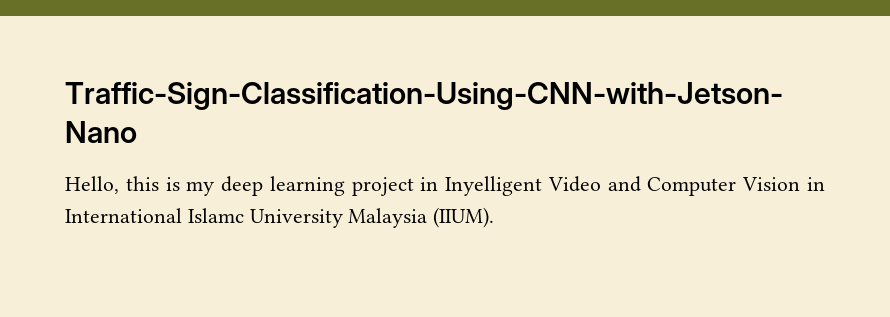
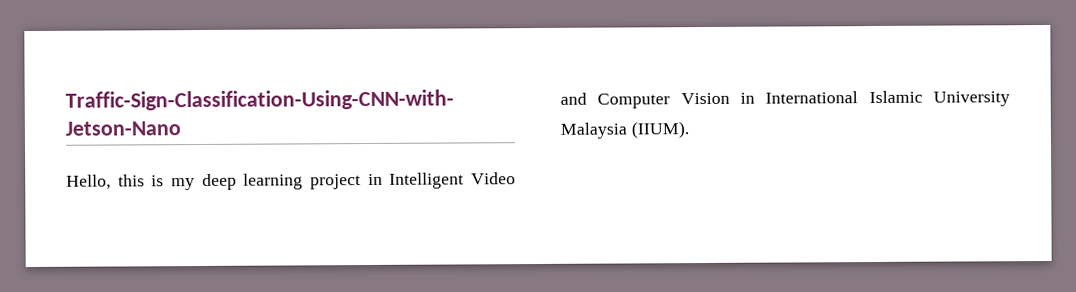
- Hello, this is my deep learning project in Inyelligent Video and Computer Vision in International Islamc University Malaysia (IIUM).
+ Hello, this is my deep learning project in Intelligent Video and Computer Vision in International Islamic University Malaysia (IIUM).

